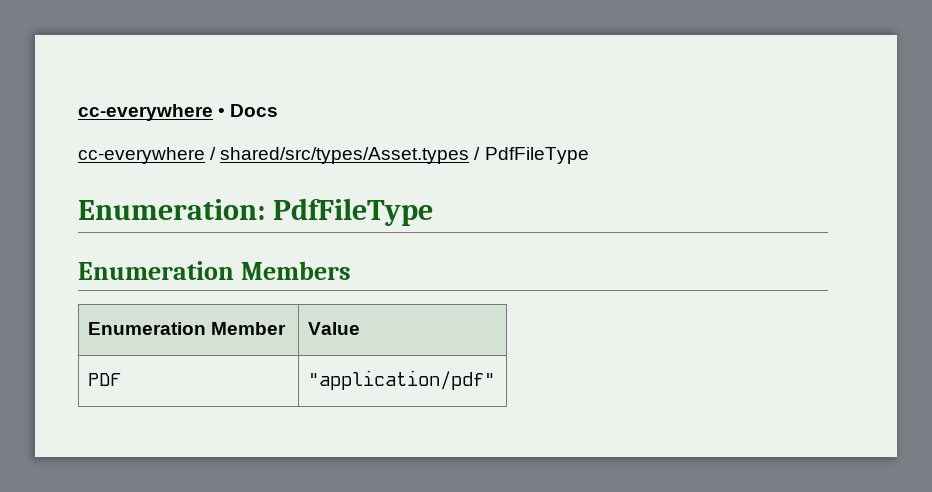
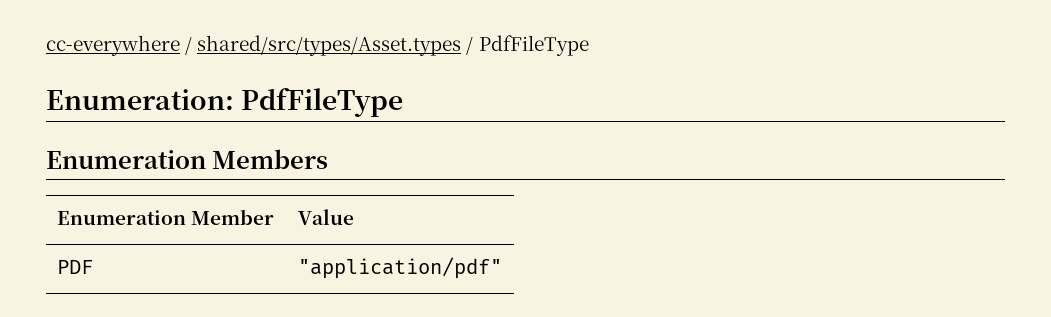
- cc-everywhere • Docs

